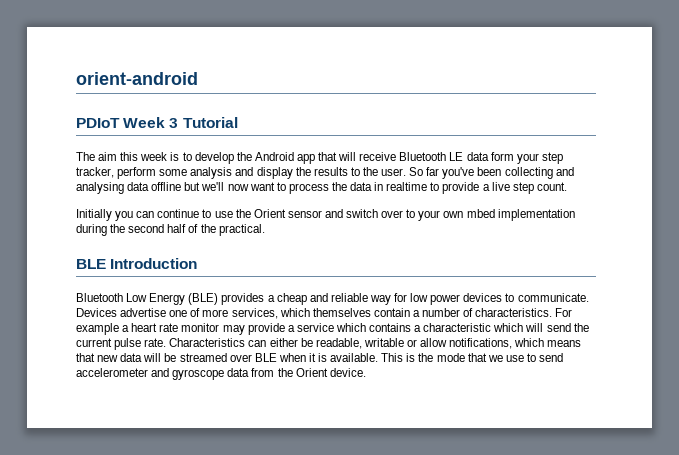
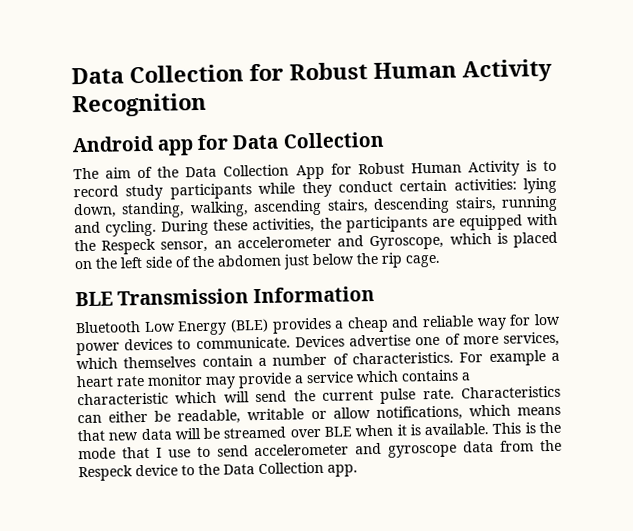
- orient-android
- PDIoT Week 3 Tutorial
- The aim this week is to develop the Android app that will receive Bluetooth LE data form your step tracker, perform some analysis and display the results to the user. So far you've been collecting and analysing data offline but we'll now want to process the data in realtime to provide a live step count.
- Initially you can continue to use the Orient sensor and switch over to your own mbed implementation during the second half of the practical.
- BLE Introduction
+ Data Collection for Robust Human Activity Recognition
+ Android app for Data Collection
+ The aim of the Data Collection App for Robust Human Activity is to record study participants while they conduct certain activities: lying down, standing, walking, ascending stairs, descending stairs, running and cycling. During these activities, the participants are equipped with the Respeck sensor, an accelerometer and Gyroscope, which is placed on the left side of the abdomen just below the rip cage.
+ BLE Transmission Information
- This is the mode that we use to send accelerometer and gyroscope data from the Orient device.
+ This is the mode that I use to send accelerometer and gyroscope data from the Respeck device to the Data Collection app.

